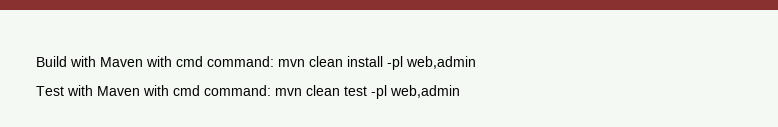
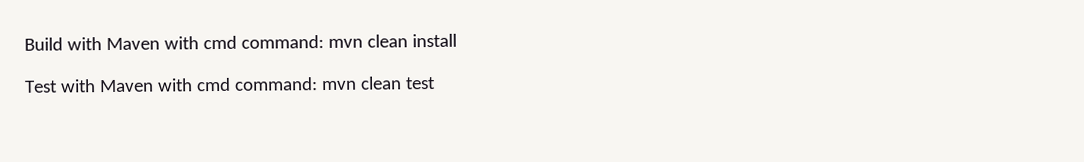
- Build with Maven with cmd command: mvn clean install -pl web,admin
+ Build with Maven with cmd command: mvn clean install
- Test with Maven with cmd command: mvn clean test -pl web,admin
+ Test with Maven with cmd command: mvn clean test

